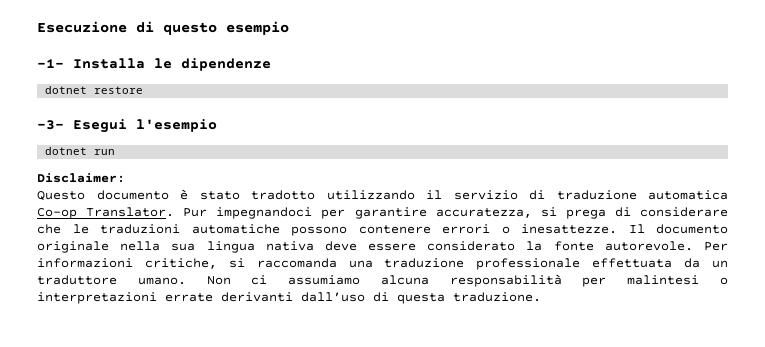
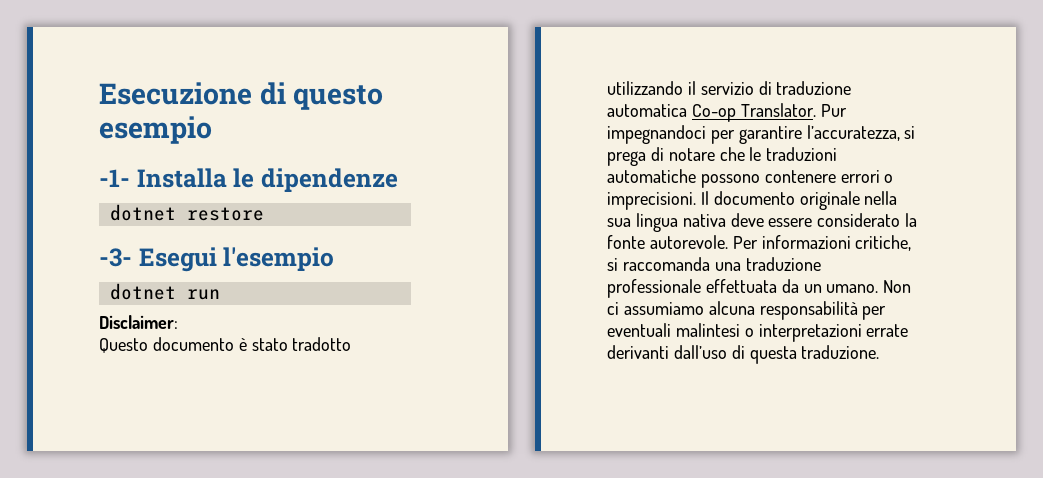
- Pur impegnandoci per garantire accuratezza, si prega di considerare che le traduzioni automatiche possono contenere errori o inesattezze.
+ Pur impegnandoci per garantire l’accuratezza, si prega di notare che le traduzioni automatiche possono contenere errori o imprecisioni.
- Per informazioni critiche, si raccomanda una traduzione professionale effettuata da un traduttore umano.
+ Per informazioni critiche, si raccomanda una traduzione professionale effettuata da un umano.
- Non ci assumiamo alcuna responsabilità per malintesi o interpretazioni errate derivanti dall’uso di questa traduzione.
+ Non ci assumiamo alcuna responsabilità per eventuali malintesi o interpretazioni errate derivanti dall’uso di questa traduzione.

